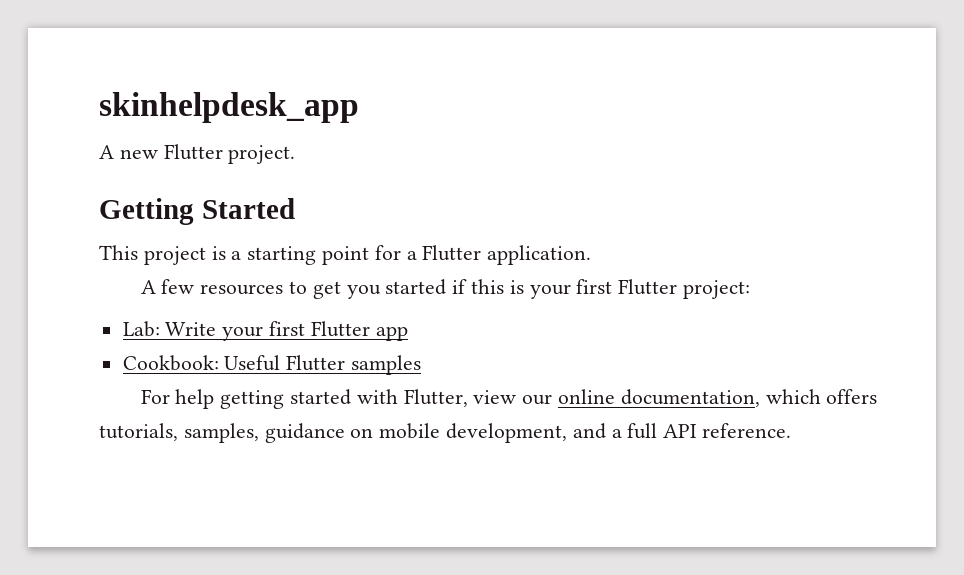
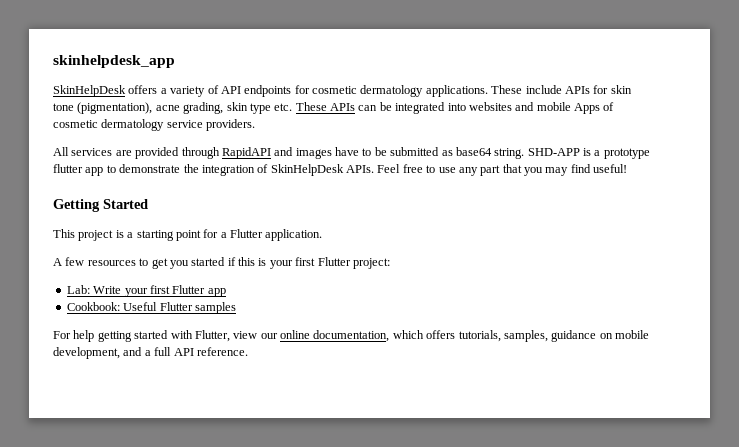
- A new Flutter project.
+ SkinHelpDesk offers a variety of API endpoints for cosmetic dermatology applications. These include APIs for skin tone (pigmentation), acne grading, skin type etc. These APIs can be integrated into websites and mobile Apps of cosmetic dermatology service providers.
+ All services are provided through RapidAPI and images have to be submitted as base64 string. SHD-APP is a prototype flutter app to demonstrate the integration of SkinHelpDesk APIs. Feel free to use any part that you may find useful!

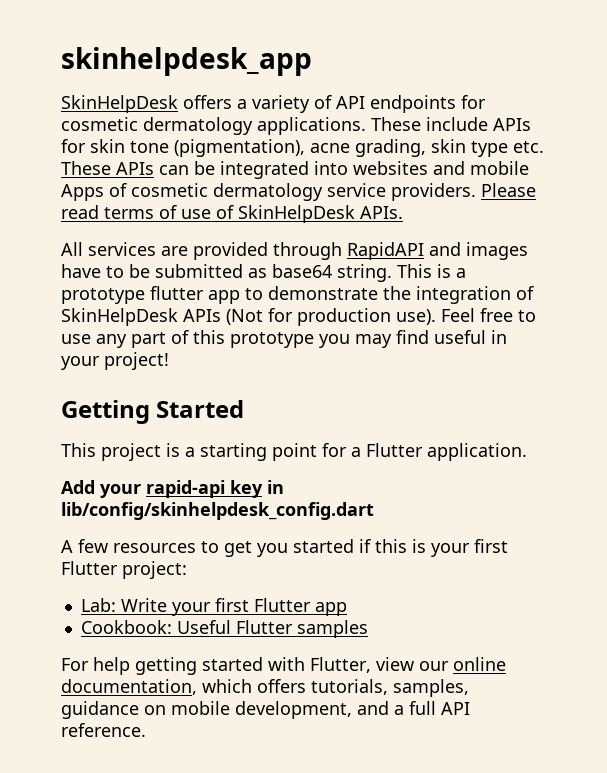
+ Please read terms of use of SkinHelpDesk APIs.
- SHD-APP is a prototype flutter app to demonstrate the integration of SkinHelpDesk APIs.
+ This is a prototype flutter app to demonstrate the integration of SkinHelpDesk APIs (Not for production use).
- Feel free to use any part that you may find useful!
+ Feel free to use any part of this prototype you may find useful in your project!
+ Add your rapid-api key in lib/config/skinhelpdesk_config.dart

